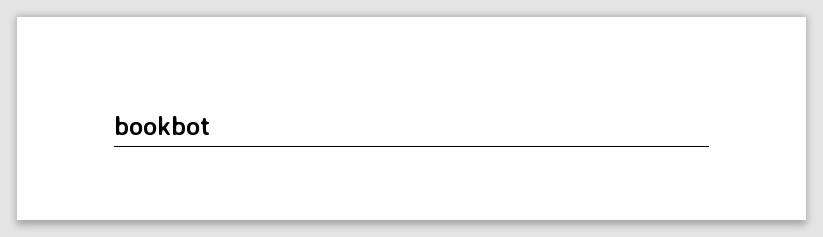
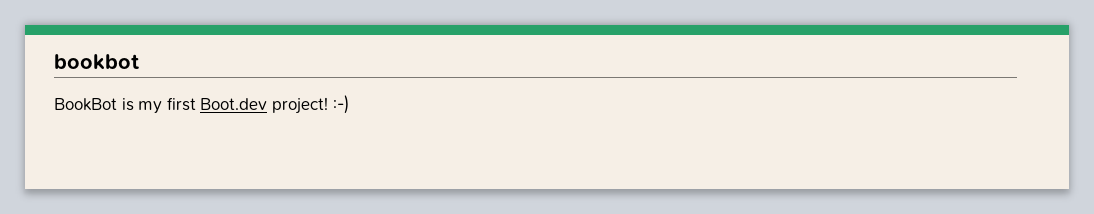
+ BookBot is my first Boot.dev project! :-)

